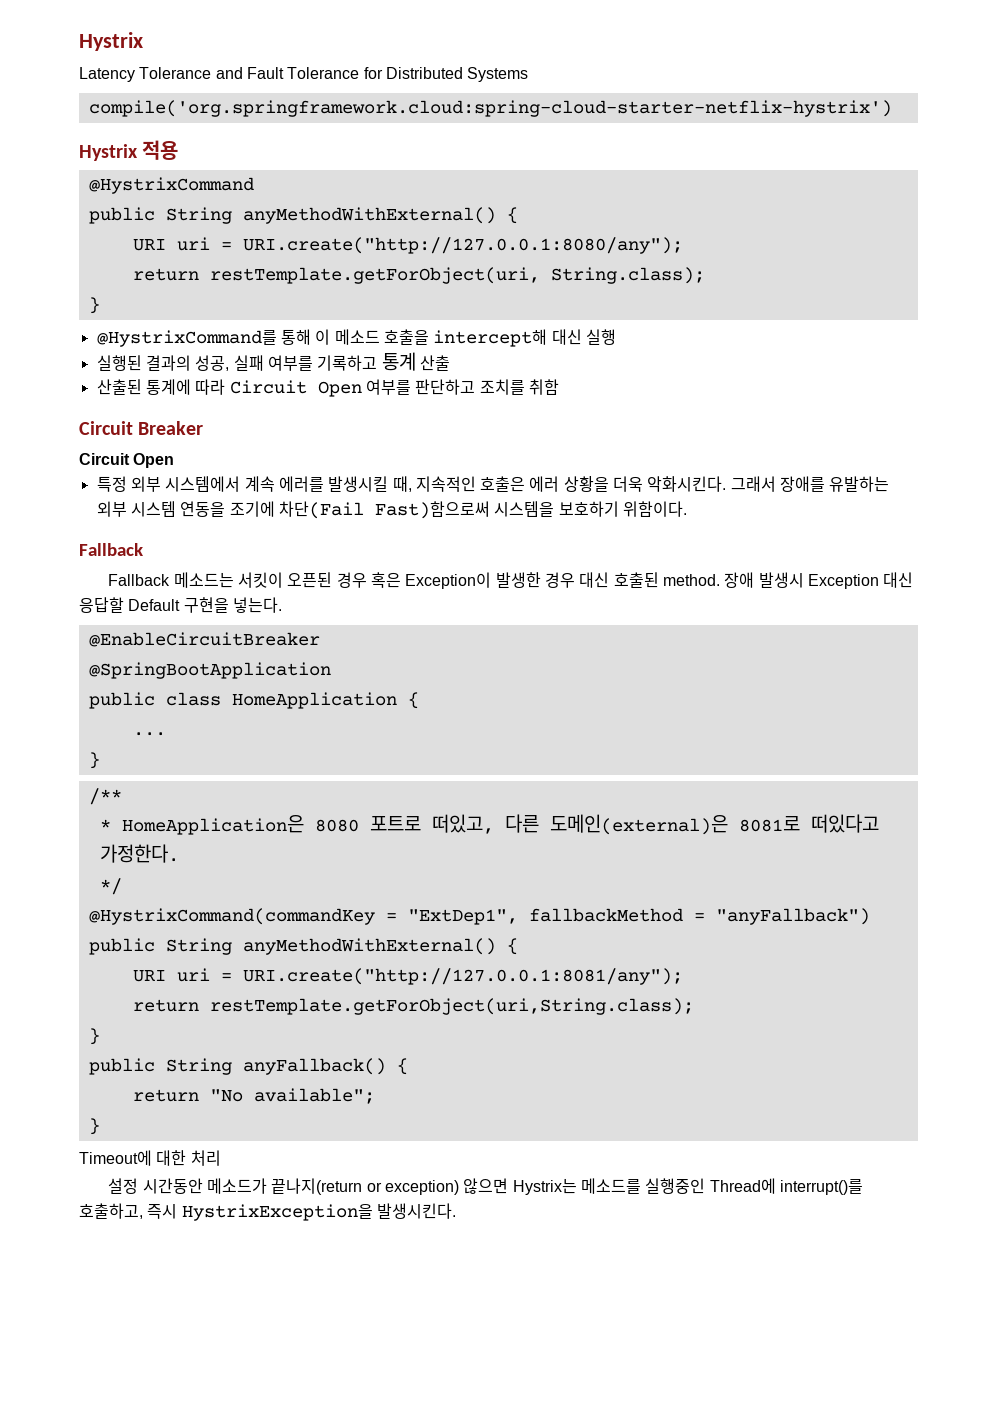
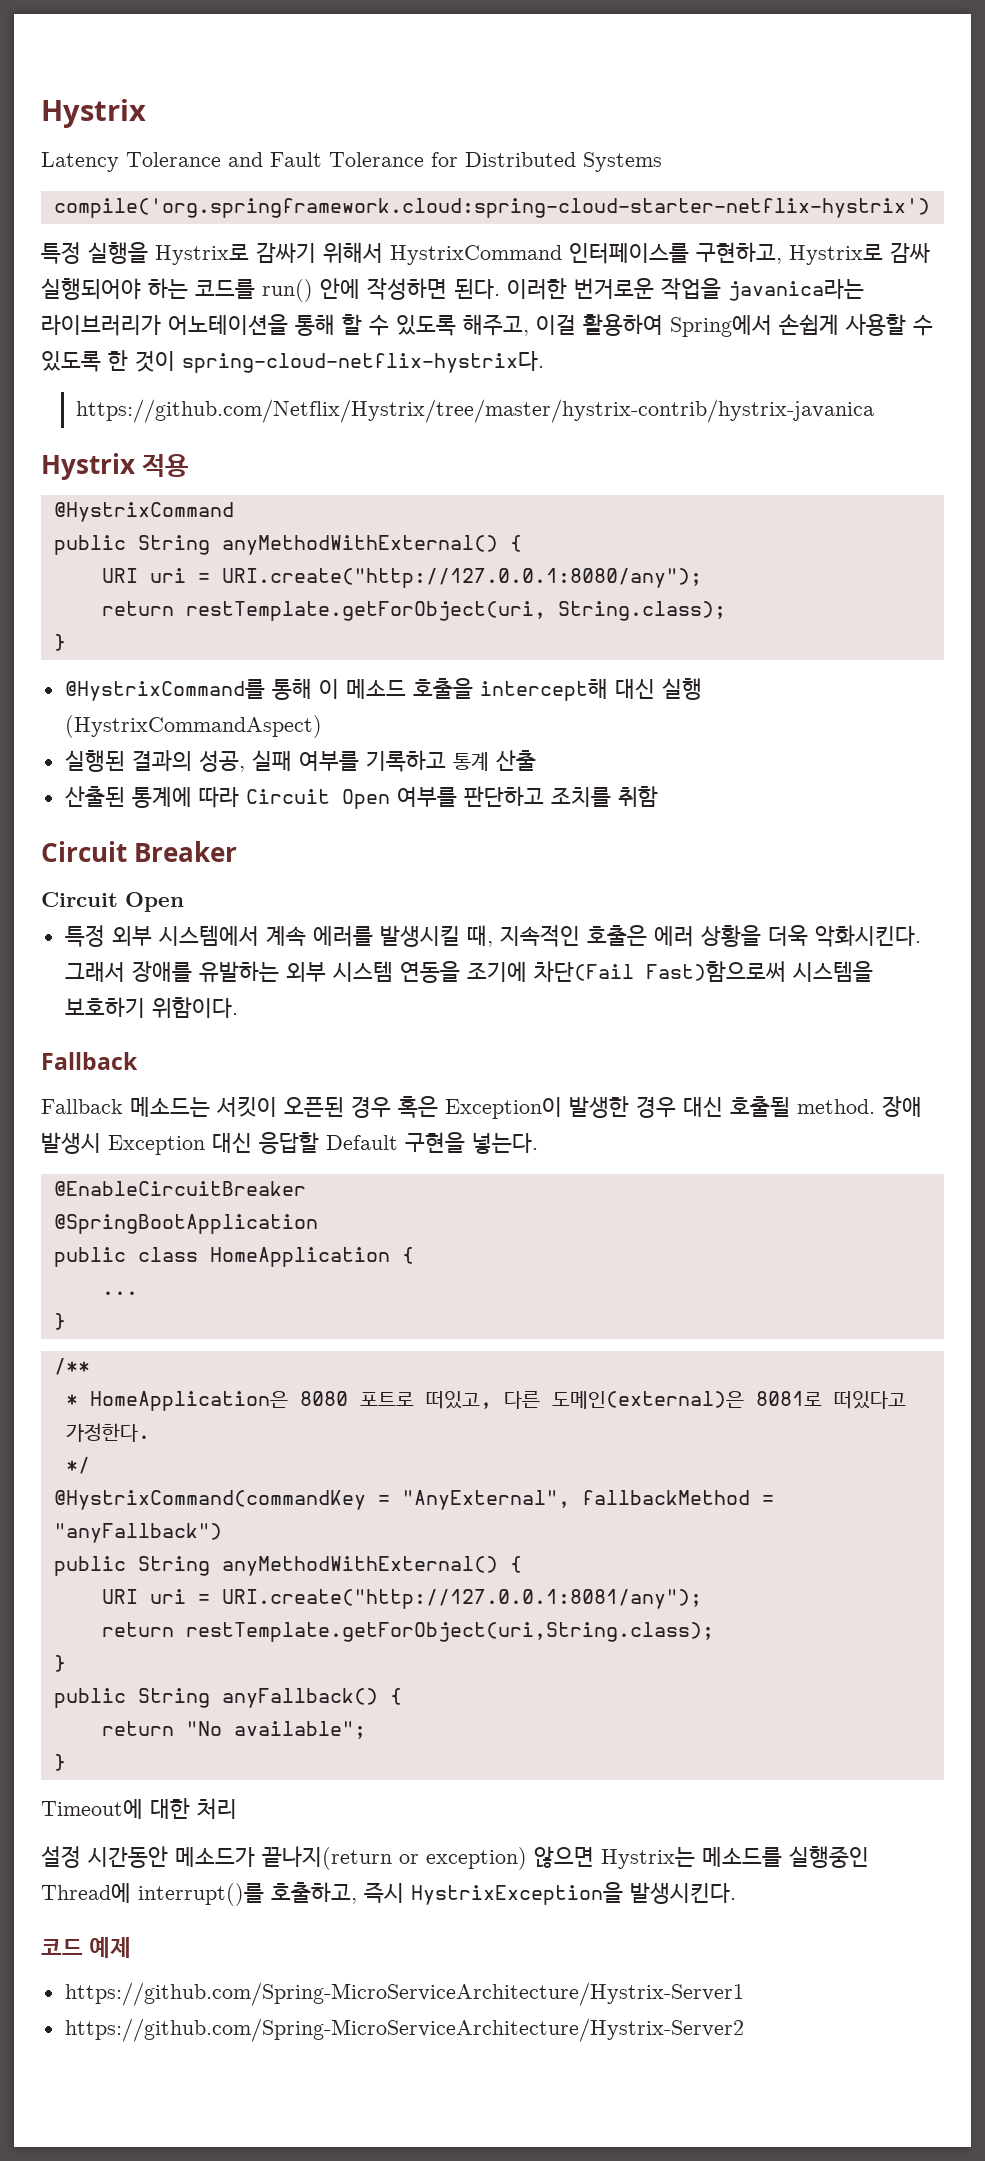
+ 특정 실행을 Hystrix로 감싸기 위해서 HystrixCommand 인터페이스를 구현하고, Hystrix로 감싸 실행되어야 하는 코드를 run() 안에 작성하면 된다. 이러한 번거로운 작업을 javanica라는 라이브러리가 어노테이션을 통해 할 수 있도록 해주고, 이걸 활용하여 Spring에서 손쉽게 사용할 수 있도록 한 것이 spring-cloud-netflix-hystrix다.
+ https://github.com/Netflix/Hystrix/tree/master/hystrix-contrib/hystrix-javanica
- @HystrixCommand를 통해 이 메소드 호출을 intercept해 대신 실행
+ @HystrixCommand를 통해 이 메소드 호출을 intercept해 대신 실행 (HystrixCommandAspect)
- Fallback 메소드는 서킷이 오픈된 경우 혹은 Exception이 발생한 경우 대신 호출된 method.
+ Fallback 메소드는 서킷이 오픈된 경우 혹은 Exception이 발생한 경우 대신 호출될 method.
- @HystrixCommand(commandKey = "ExtDep1", fallbackMethod = "anyFallback")
+ @HystrixCommand(commandKey = "AnyExternal", fallbackMethod = "anyFallback")
+ 코드 예제
+ https://github.com/Spring-MicroServiceArchitecture/Hystrix-Server1
+ https://github.com/Spring-MicroServiceArchitecture/Hystrix-Server2

